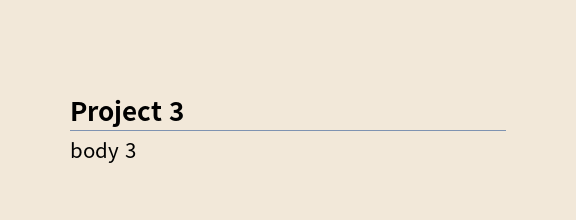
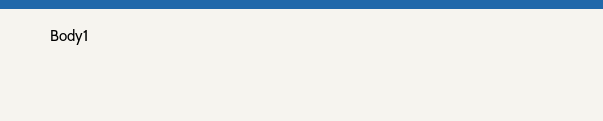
- Project 3
- body 3
+ Body1

